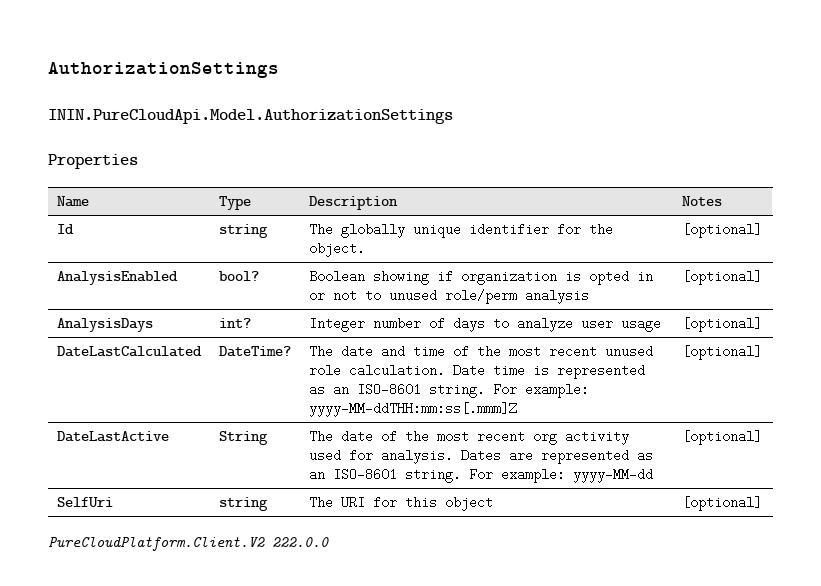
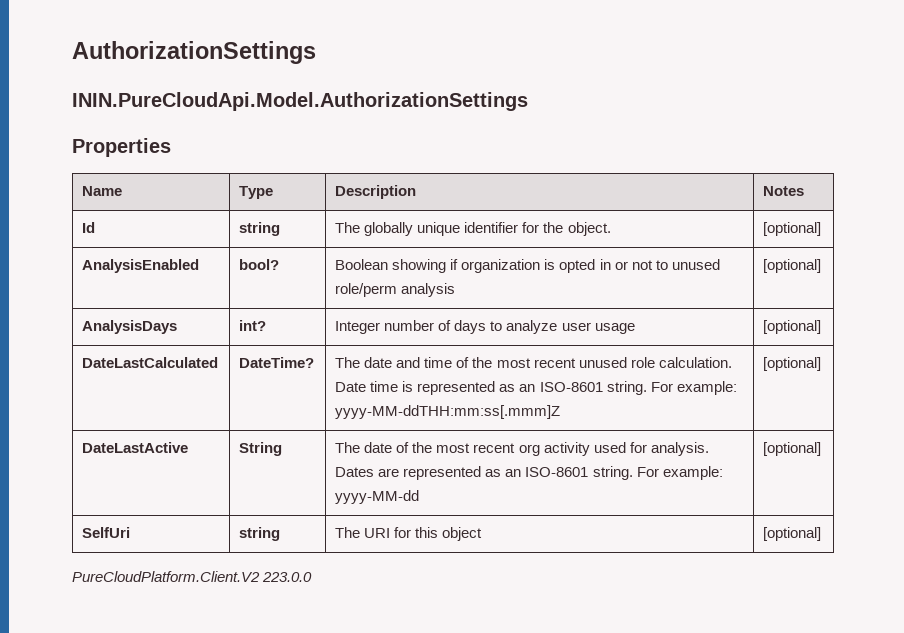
- PureCloudPlatform.Client.V2 222.0.0
+ PureCloudPlatform.Client.V2 223.0.0

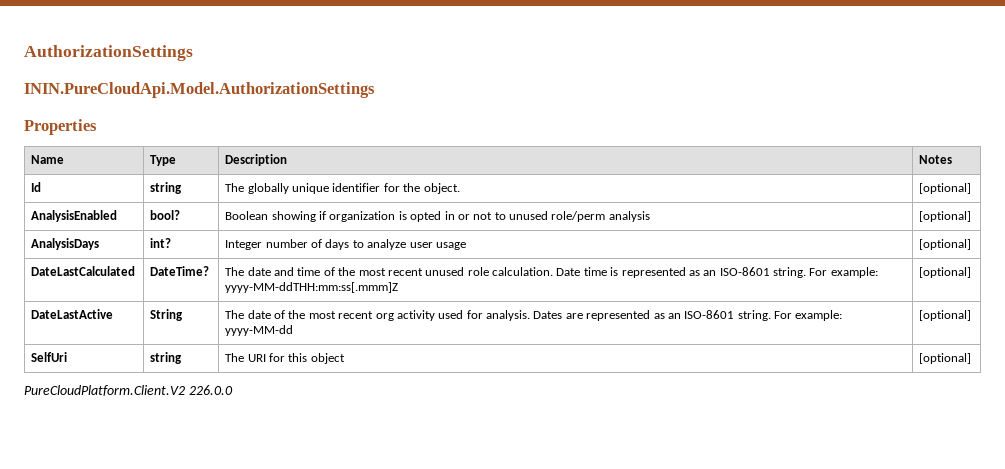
- PureCloudPlatform.Client.V2 223.0.0
+ PureCloudPlatform.Client.V2 226.0.0

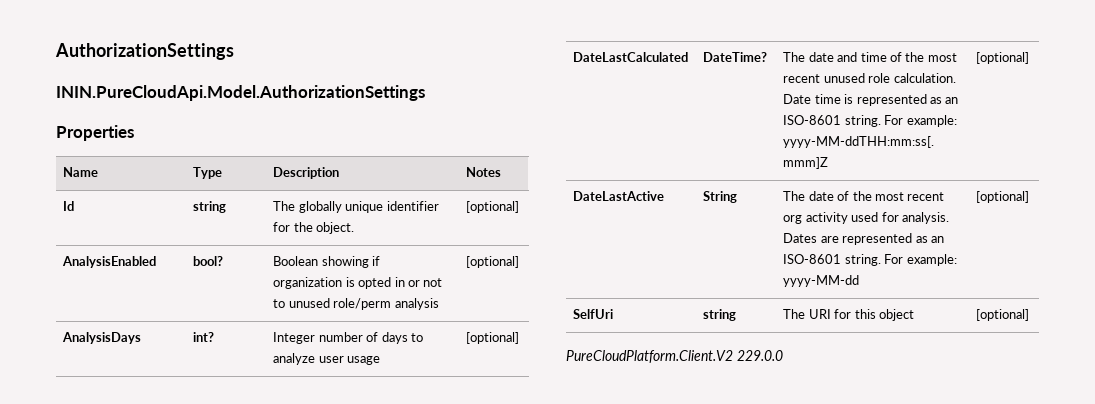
- PureCloudPlatform.Client.V2 226.0.0
+ PureCloudPlatform.Client.V2 229.0.0

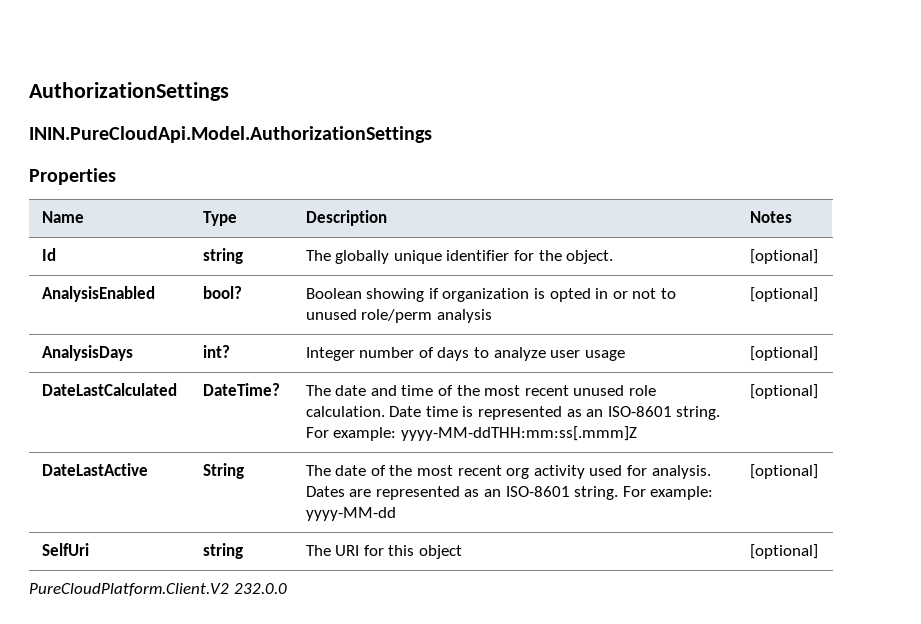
- PureCloudPlatform.Client.V2 229.0.0
+ PureCloudPlatform.Client.V2 232.0.0

